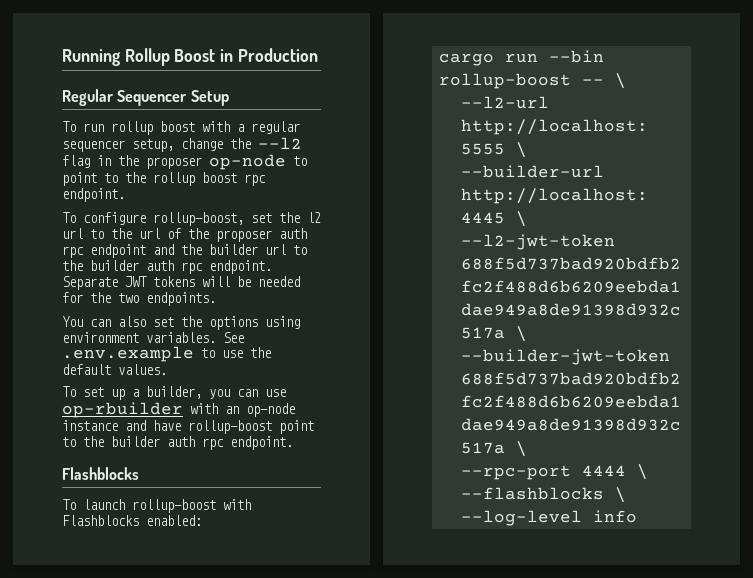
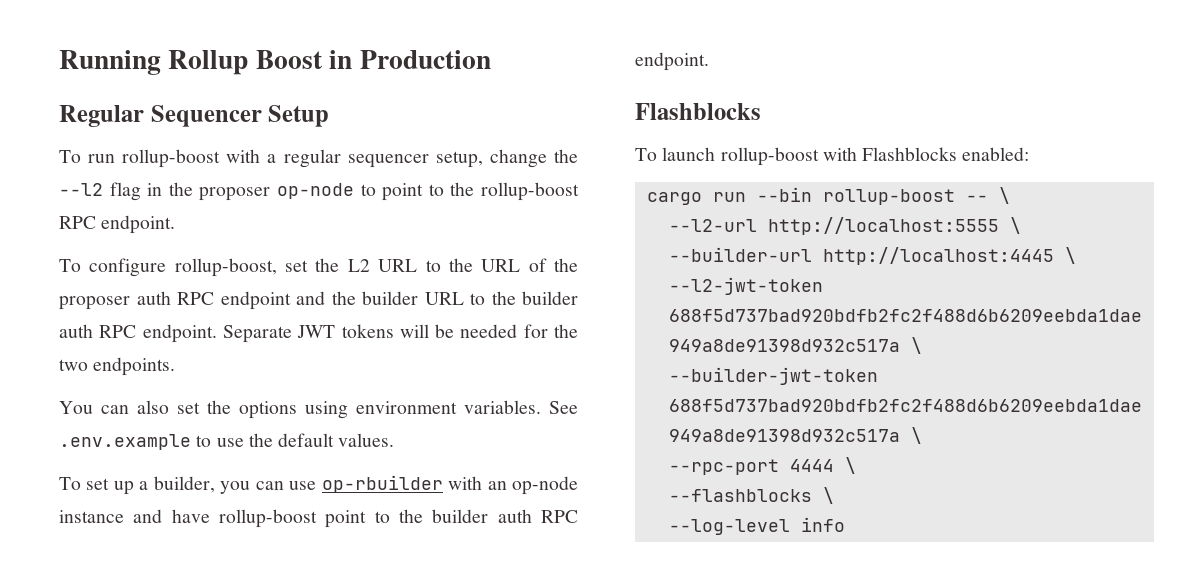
- To run rollup boost with a regular sequencer setup, change the --l2 flag in the proposer op-node to point to the rollup boost rpc endpoint.
+ To run rollup-boost with a regular sequencer setup, change the --l2 flag in the proposer op-node to point to the rollup-boost RPC endpoint.
- To configure rollup-boost, set the l2 url to the url of the proposer auth rpc endpoint and the builder url to the builder auth rpc endpoint.
+ To configure rollup-boost, set the L2 URL to the URL of the proposer auth RPC endpoint and the builder URL to the builder auth RPC endpoint.
- To set up a builder, you can use op-rbuilder with an op-node instance and have rollup-boost point to the builder auth rpc endpoint.
+ To set up a builder, you can use op-rbuilder with an op-node instance and have rollup-boost point to the builder auth RPC endpoint.

